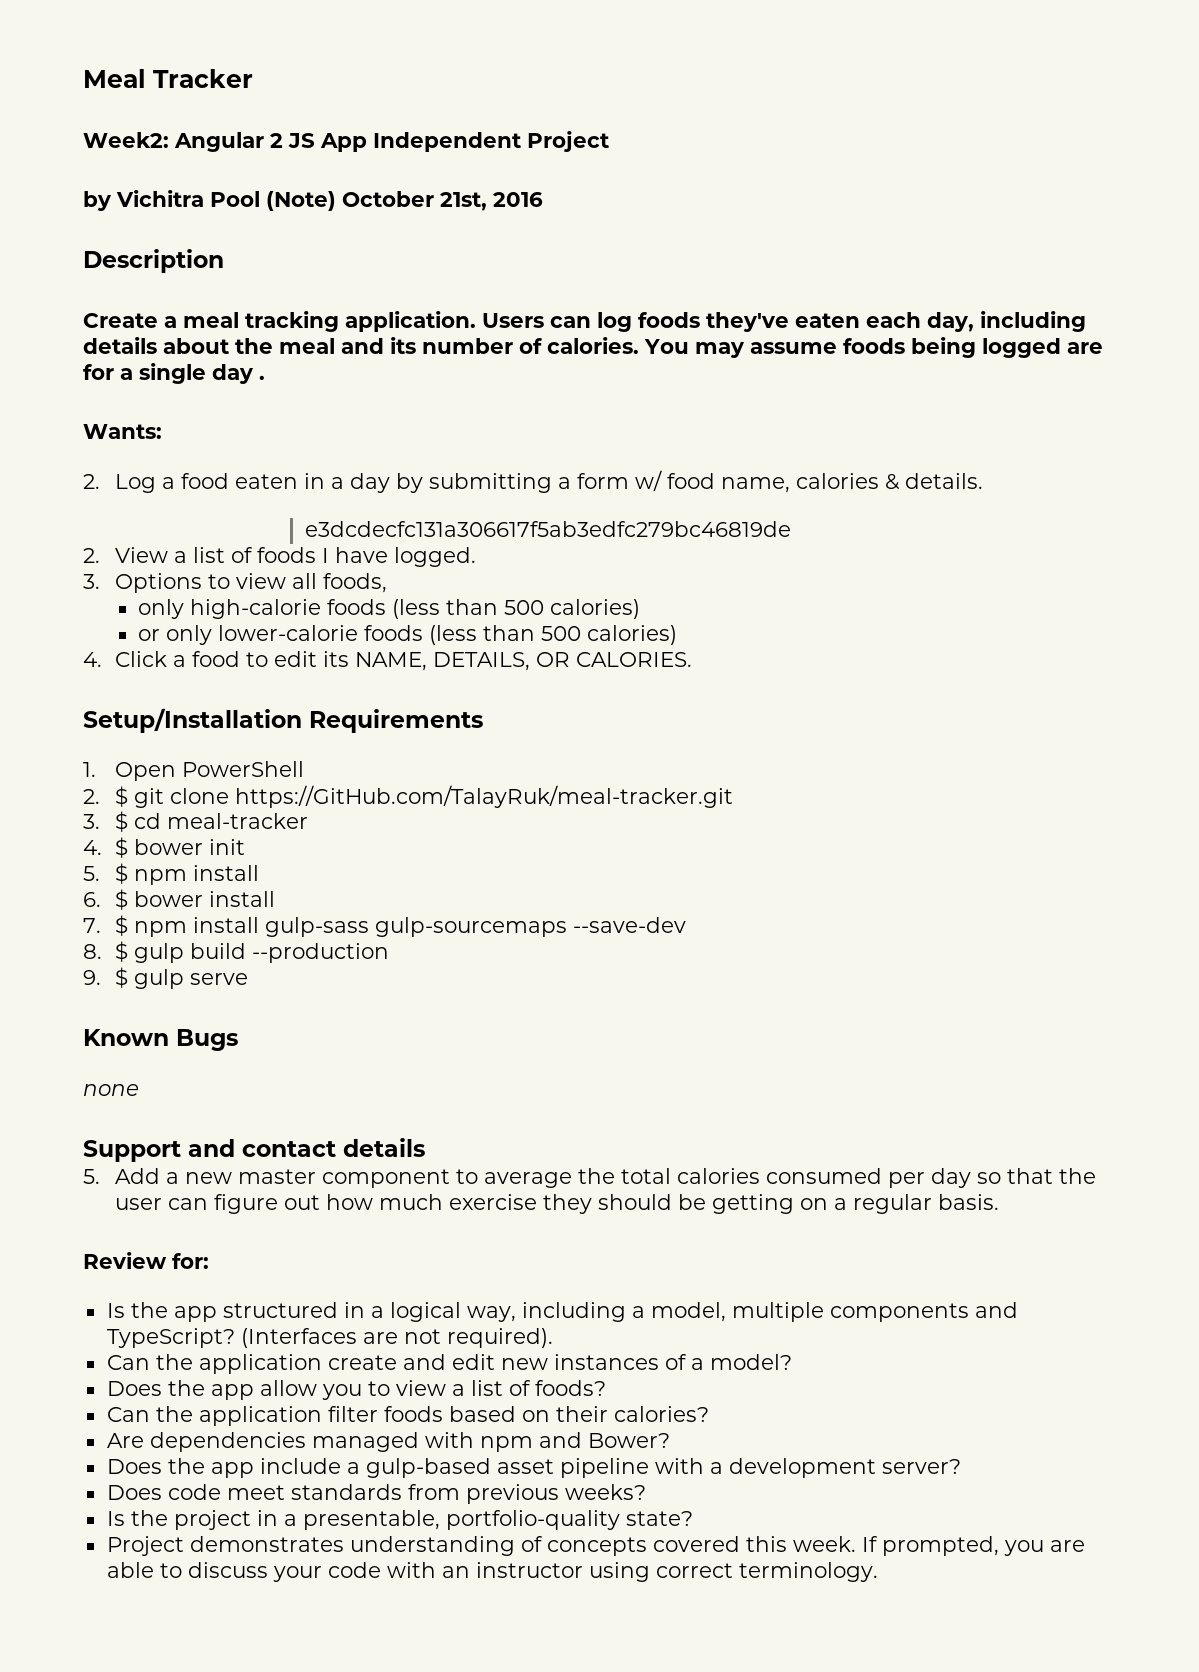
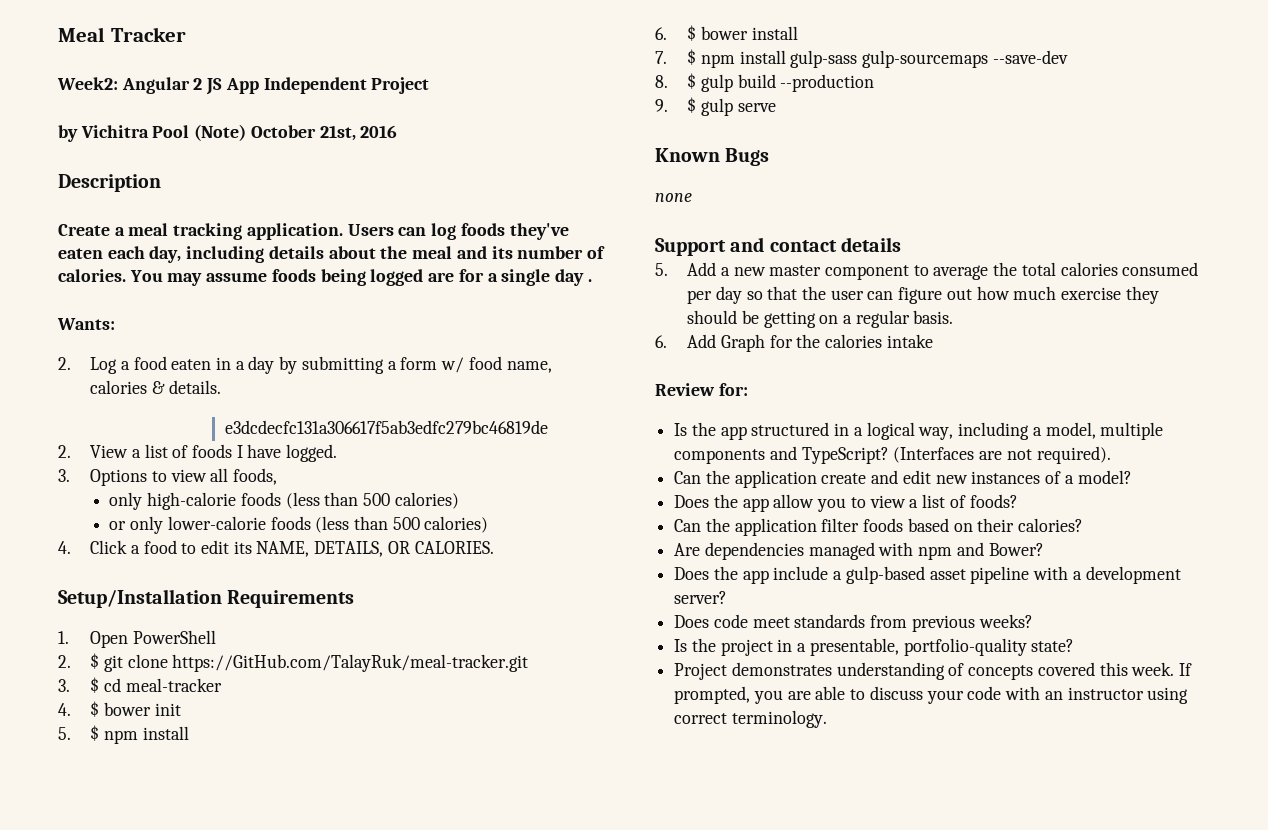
+ 6. Add Graph for the calories intake

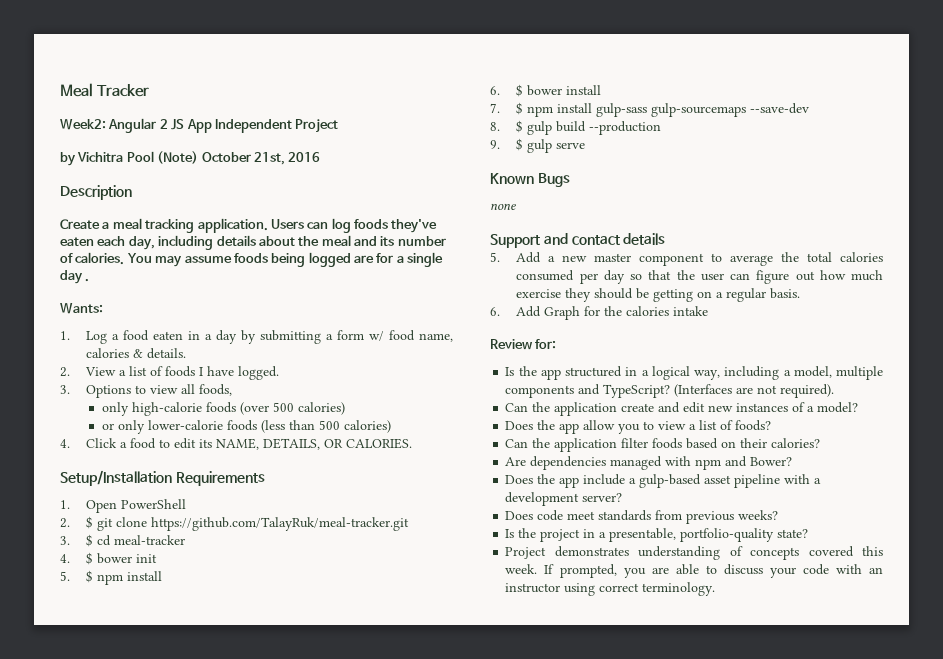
- 2. Log a food eaten in a day by submitting a form w/ food name, calories & details.
+ 1. Log a food eaten in a day by submitting a form w/ food name, calories & details.
- e3dcdecfc131a306617f5ab3edfc279bc46819de
- only high-calorie foods (less than 500 calories)
+ only high-calorie foods (over 500 calories)
- 2. $ git clone https://GitHub.com/TalayRuk/meal-tracker.git
+ 2. $ git clone https://github.com/TalayRuk/meal-tracker.git

